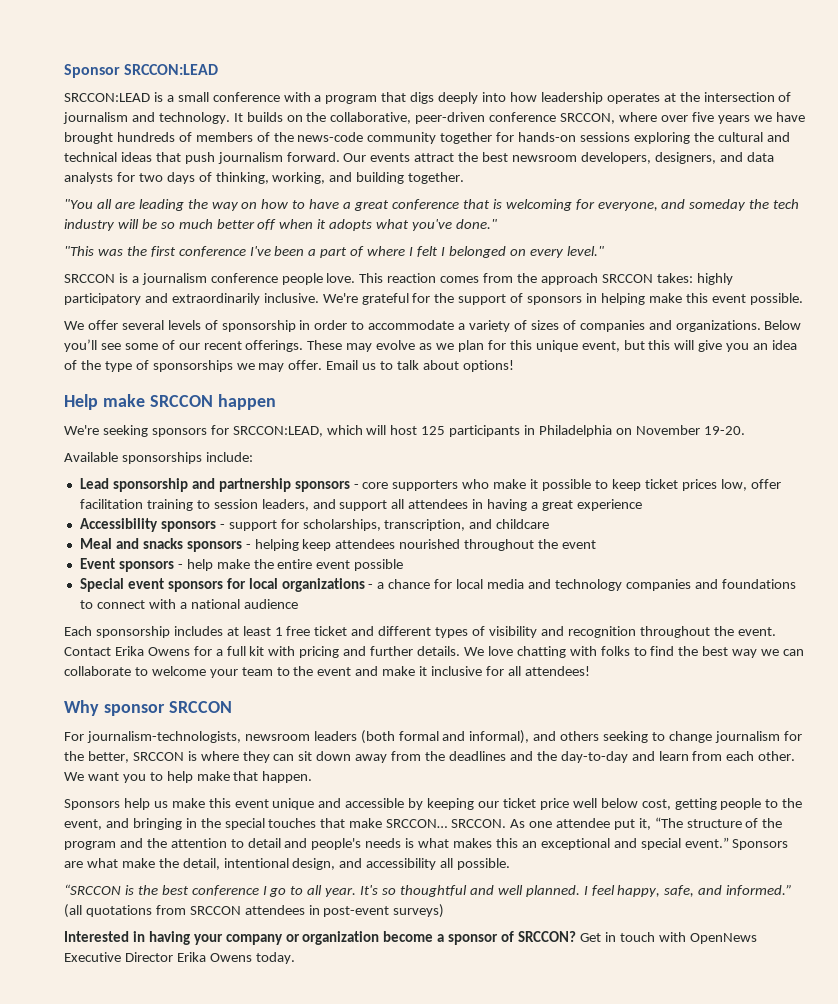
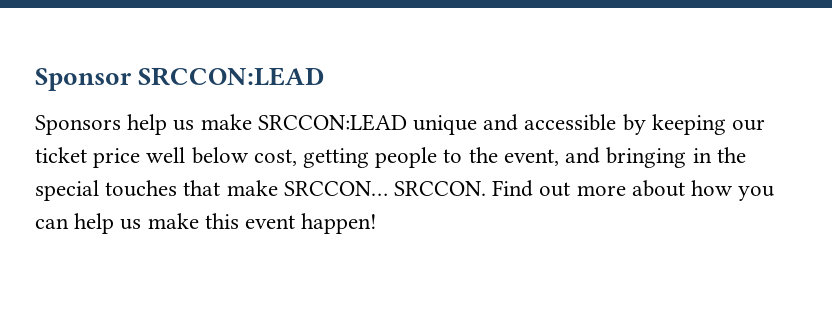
- SRCCON:LEAD is a small conference with a program that digs deeply into how leadership operates at the intersection of journalism and technology. It builds on the collaborative, peer-driven conference SRCCON, where over five years we have brought hundreds of members of the news-code community together for hands-on sessions exploring the cultural and technical ideas that push journalism forward. Our events attract the best newsroom developers, designers, and data analysts for two days of thinking, working, and building together.
- "You all are leading the way on how to have a great conference that is welcoming for everyone, and someday the tech industry will be so much better off when it adopts what you've done."
- "This was the first conference I've been a part of where I felt I belonged on every level."
- SRCCON is a journalism conference people love. This reaction comes from the approach SRCCON takes: highly participatory and extraordinarily inclusive. We're grateful for the support of sponsors in helping make this event possible.
- We offer several levels of sponsorship in order to accommodate a variety of sizes of companies and organizations. Below you’ll see some of our recent offerings. These may evolve as we plan for this unique event, but this will give you an idea of the type of sponsorships we may offer. Email us to talk about options!
- Help make SRCCON happen
- We're seeking sponsors for SRCCON:LEAD, which will host 125 participants in Philadelphia on November 19-20.
- Available sponsorships include:
- Lead sponsorship and partnership sponsors - core supporters who make it possible to keep ticket prices low, offer facilitation training to session leaders, and support all attendees in having a great experience
- Accessibility sponsors - support for scholarships, transcription, and childcare
- Meal and snacks sponsors - helping keep attendees nourished throughout the event
- Event sponsors - help make the entire event possible
- Special event sponsors for local organizations - a chance for local media and technology companies and foundations to connect with a national audience
- Each sponsorship includes at least 1 free ticket and different types of visibility and recognition throughout the event. Contact Erika Owens for a full kit with pricing and further details. We love chatting with folks to find the best way we can collaborate to welcome your team to the event and make it inclusive for all attendees!
- Why sponsor SRCCON
- For journalism-technologists, newsroom leaders (both formal and informal), and others seeking to change journalism for the better, SRCCON is where they can sit down away from the deadlines and the day-to-day and learn from each other. We want you to help make that happen.
- Sponsors help us make this event unique and accessible by keeping our ticket price well below cost, getting people to the event, and bringing in the special touches that make SRCCON…
+ Sponsors help us make SRCCON:LEAD unique and accessible by keeping our ticket price well below cost, getting people to the event, and bringing in the special touches that make SRCCON…
- As one attendee put it, “The structure of the program and the attention to detail and people's needs is what makes this an exceptional and special event.” Sponsors are what make the detail, intentional design, and accessibility all possible.
- “SRCCON is the best conference I go to all year. It's so thoughtful and well planned. I feel happy, safe, and informed.” (all quotations from SRCCON attendees in post-event surveys)
- Interested in having your company or organization become a sponsor of SRCCON? Get in touch with OpenNews Executive Director Erika Owens today.
+ Find out more about how you can help us make this event happen!

